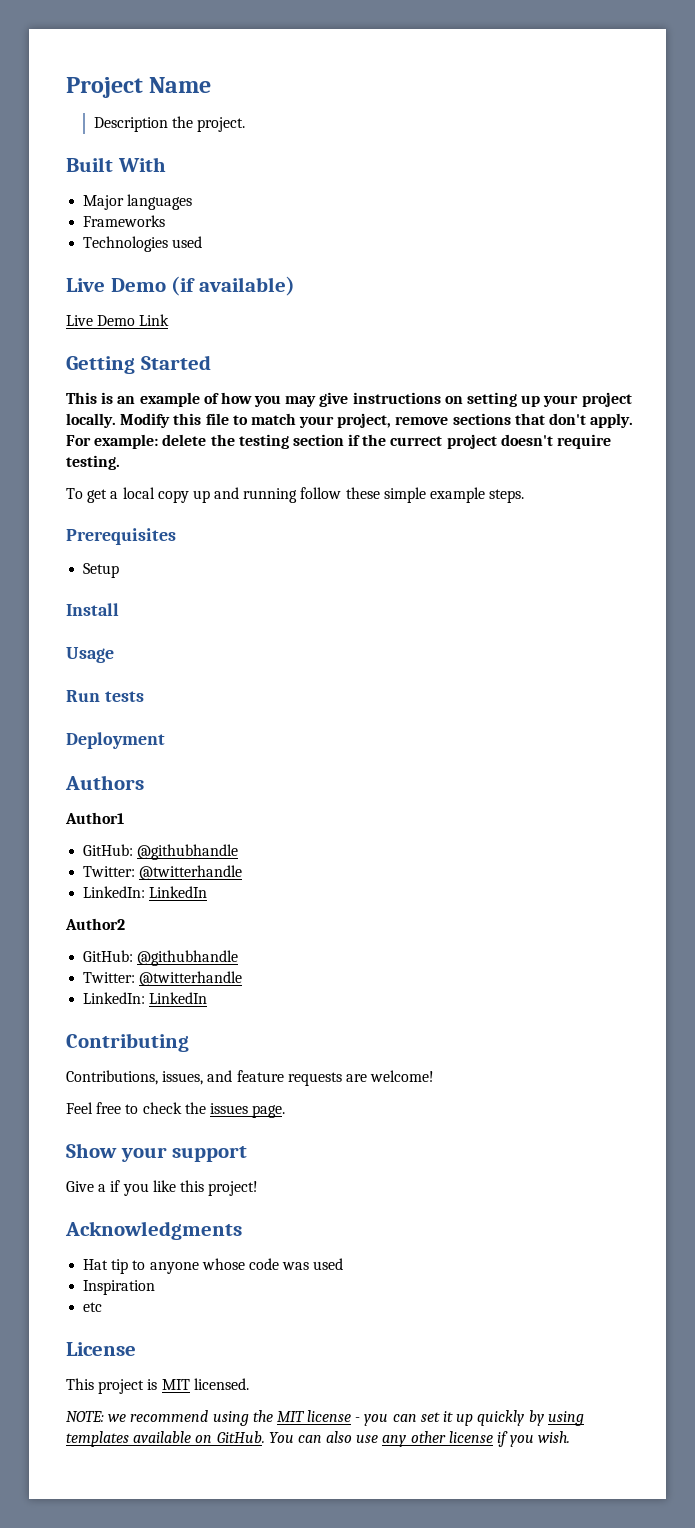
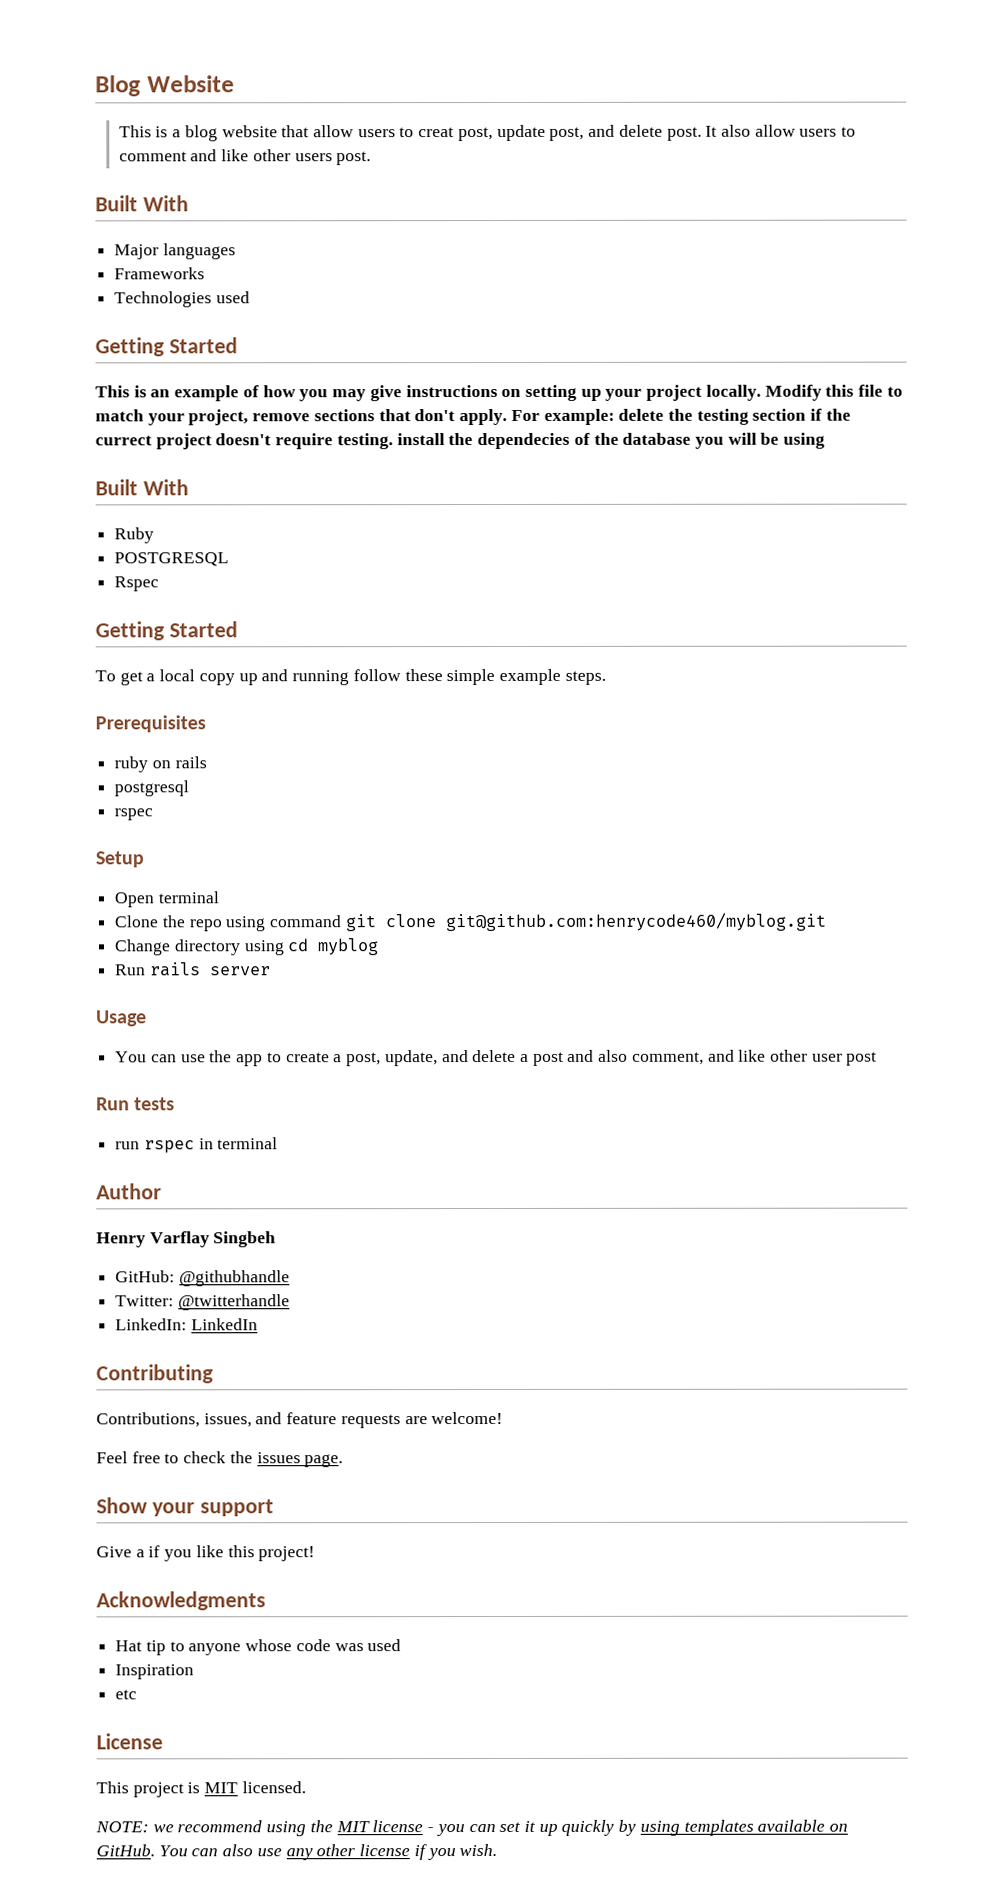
- Project Name
- Description the project.
+ Blog Website
+ This is a blog website that allow users to creat post, update post, and delete post. It also allow users to comment and like other users post.
- Live Demo (if available)
- Live Demo Link
- For example: delete the testing section if the currect project doesn't require testing.
+ For example: delete the testing section if the currect project doesn't require testing. install the dependecies of the database you will be using
+ Built With
+ Ruby
+ POSTGRESQL
+ Rspec
+ Getting Started
+ ruby on rails
+ postgresql
+ rspec
  Setup
- Install
+ Open terminal
+ Clone the repo using command git clone git@github.com:henrycode460/myblog.git
+ Change directory using cd myblog
+ Run rails server
  Usage
+ You can use the app to create a post, update, and delete a post and also comment, and like other user post
  Run tests
- Deployment
- Authors
- Author1
- GitHub: @githubhandle
- Twitter: @twitterhandle
- LinkedIn: LinkedIn
- Author2
+ run rspec in terminal
+ Author
+ Henry Varflay Singbeh

